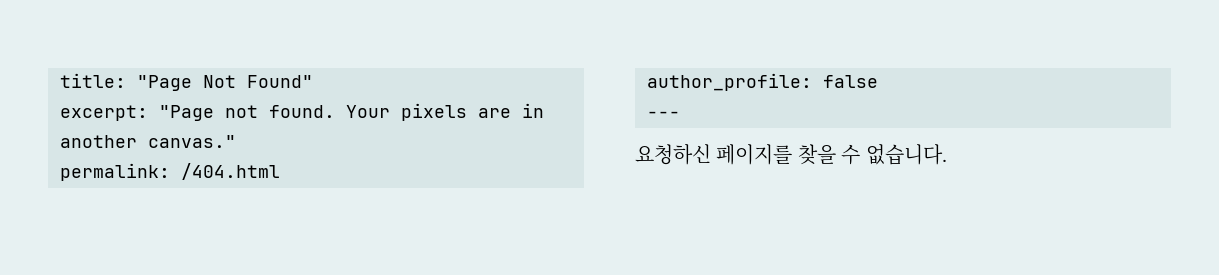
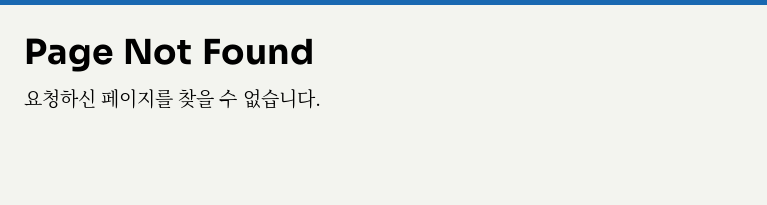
- title: "Page Not Found"
- excerpt: "Page not found. Your pixels are in another canvas."
- permalink: /404.html
- author_profile: false
- ---
+ Page Not Found

